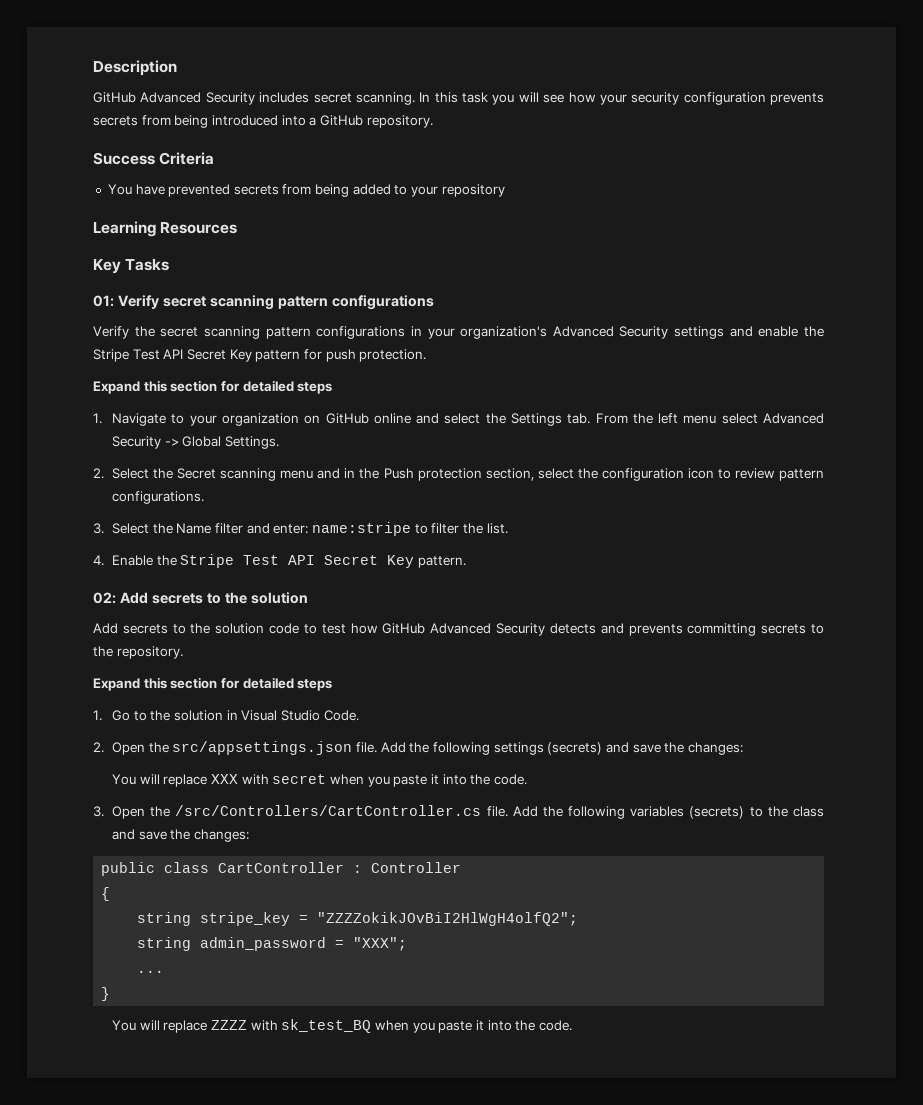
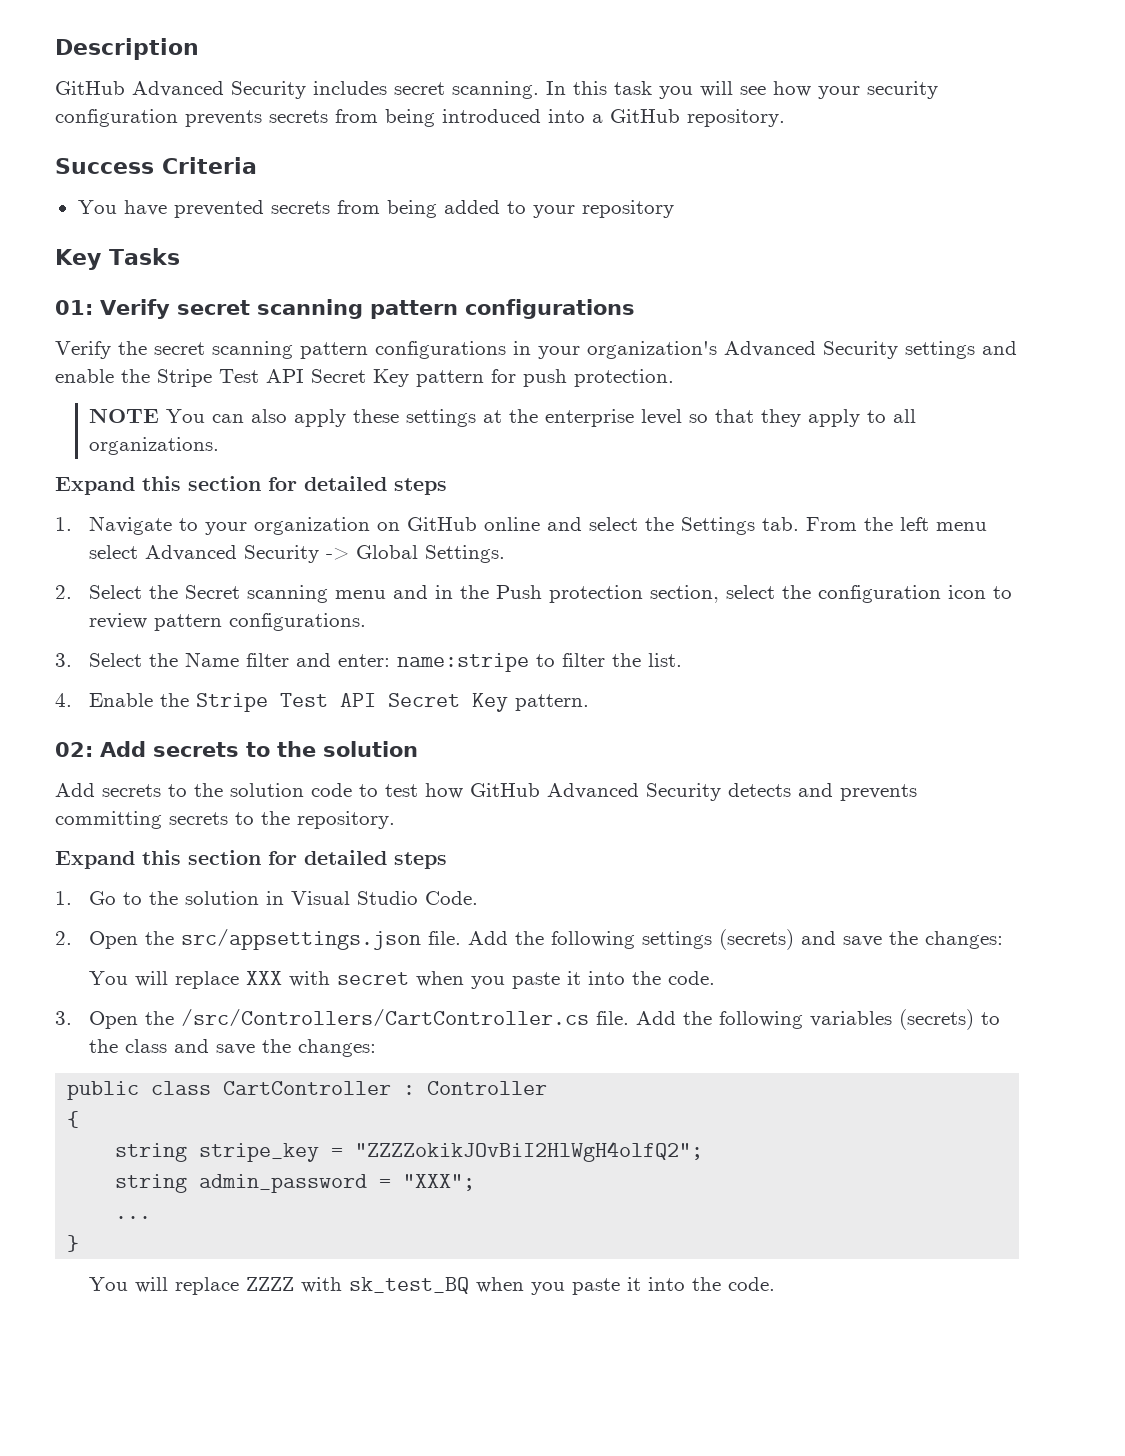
- Learning Resources
+ NOTE You can also apply these settings at the enterprise level so that they apply to all organizations.

